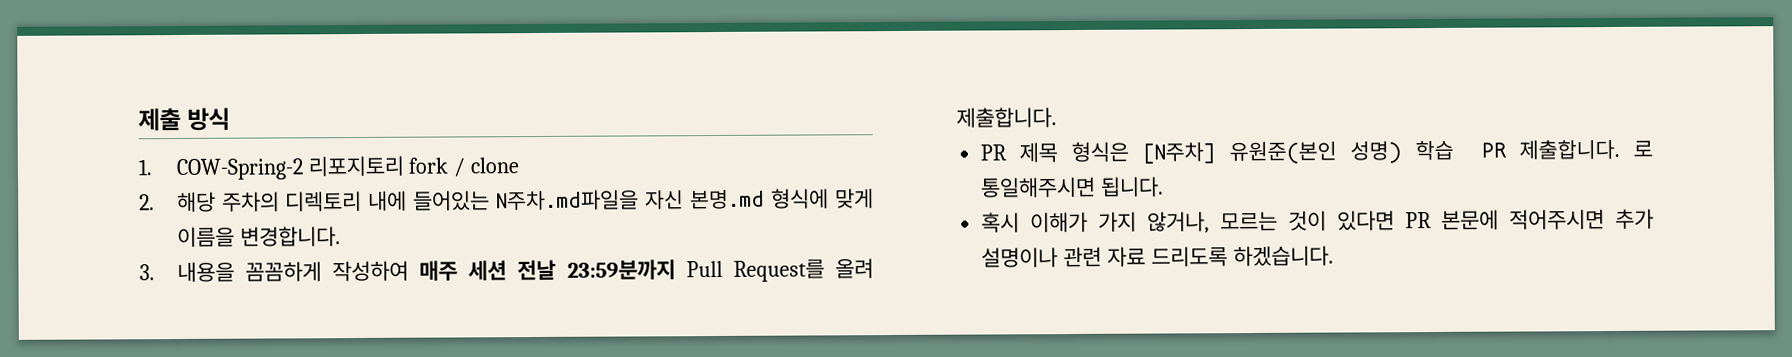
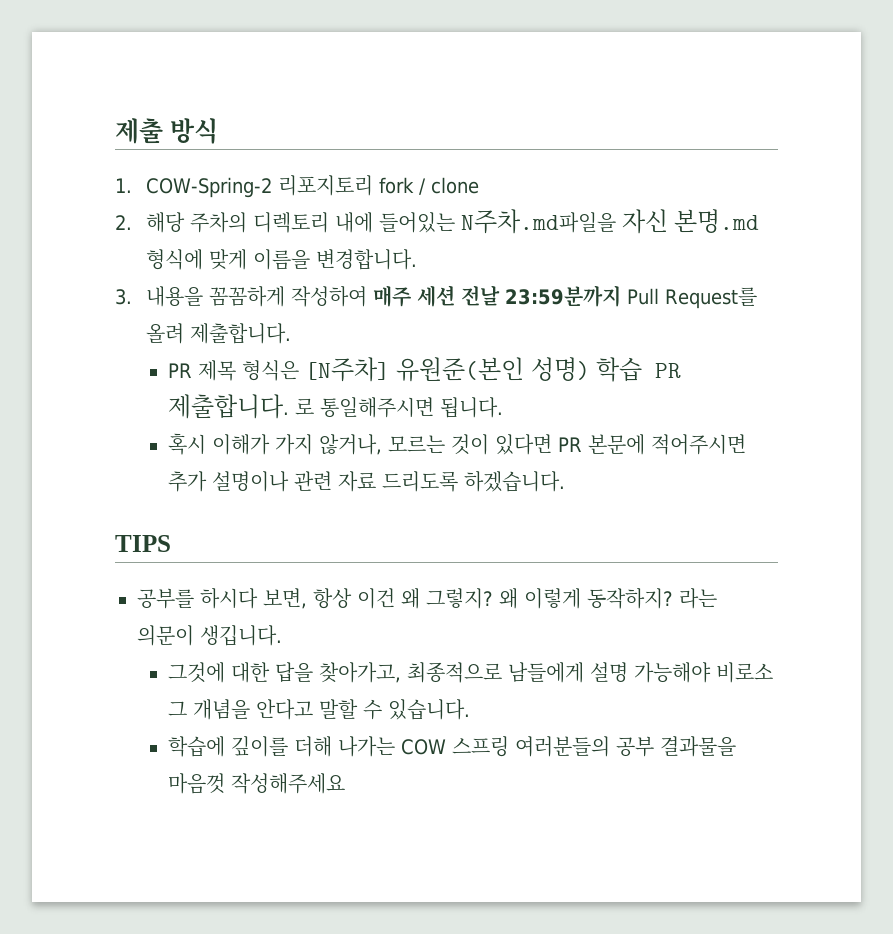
+ TIPS
+ 공부를 하시다 보면, 항상 이건 왜 그렇지? 왜 이렇게 동작하지? 라는 의문이 생깁니다.
+ 그것에 대한 답을 찾아가고, 최종적으로 남들에게 설명 가능해야 비로소 그 개념을 안다고 말할 수 있습니다.
+ 학습에 깊이를 더해 나가는 COW 스프링 여러분들의 공부 결과물을 마음껏 작성해주세요

